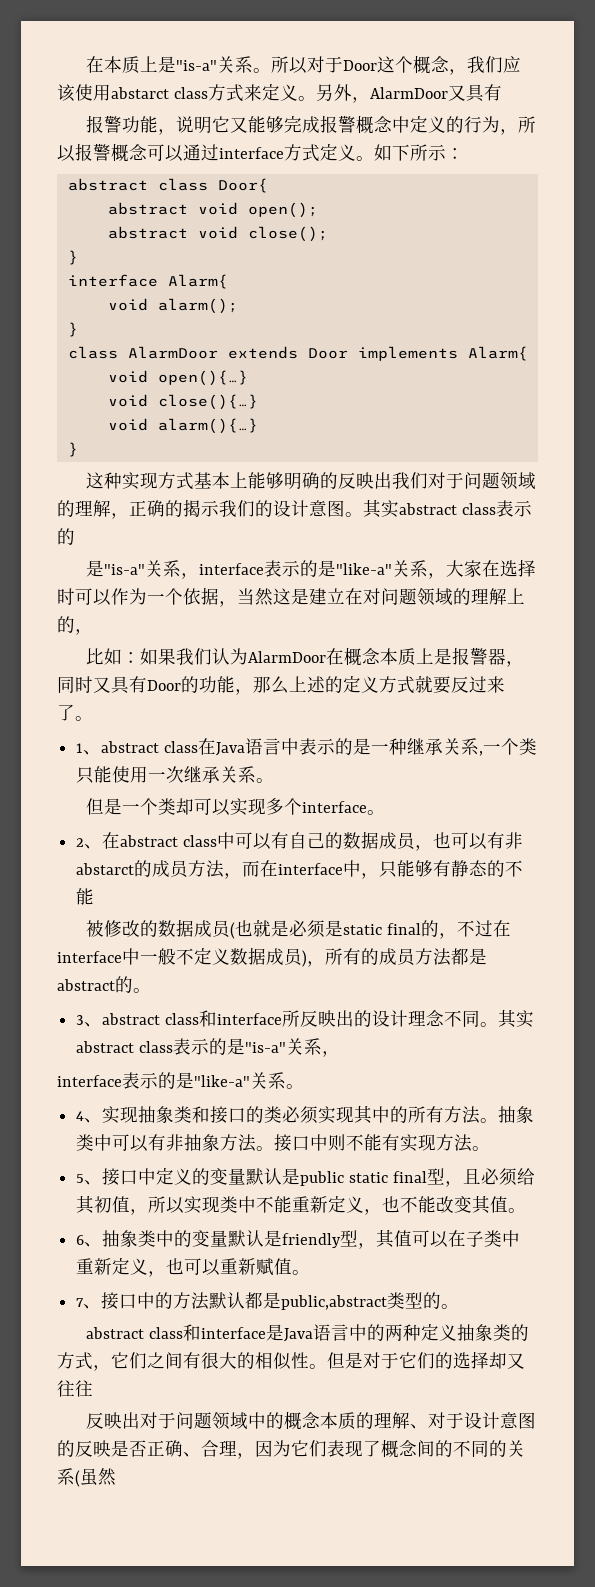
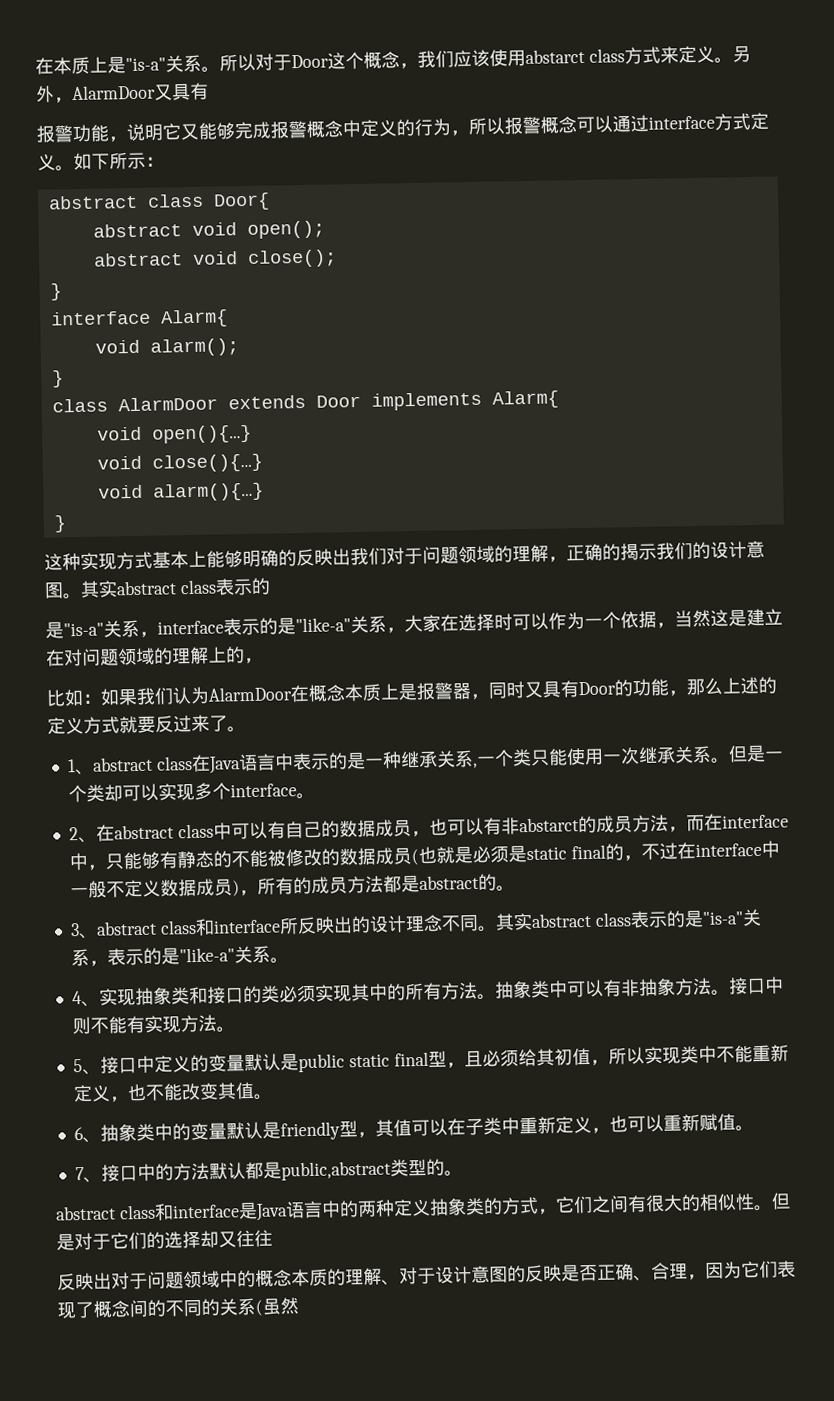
- 1、abstract class在Java语言中表示的是一种继承关系,一个类只能使用一次继承关系。
- 但是一个类却可以实现多个interface。
+ 1、abstract class在Java语言中表示的是一种继承关系,一个类只能使用一次继承关系。但是一个类却可以实现多个interface。
- 2、在abstract class中可以有自己的数据成员，也可以有非abstarct的成员方法，而在interface中，只能够有静态的不能
- 被修改的数据成员(也就是必须是static final的，不过在interface中一般不定义数据成员)，所有的成员方法都是abstract的。
+ 2、在abstract class中可以有自己的数据成员，也可以有非abstarct的成员方法，而在interface中，只能够有静态的不能被修改的数据成员(也就是必须是static final的，不过在interface中一般不定义数据成员)，所有的成员方法都是abstract的。
- 其实abstract class表示的是"is-a"关系，
- interface表示的是"like-a"关系。
+ 其实abstract class表示的是"is-a"关系，表示的是"like-a"关系。

